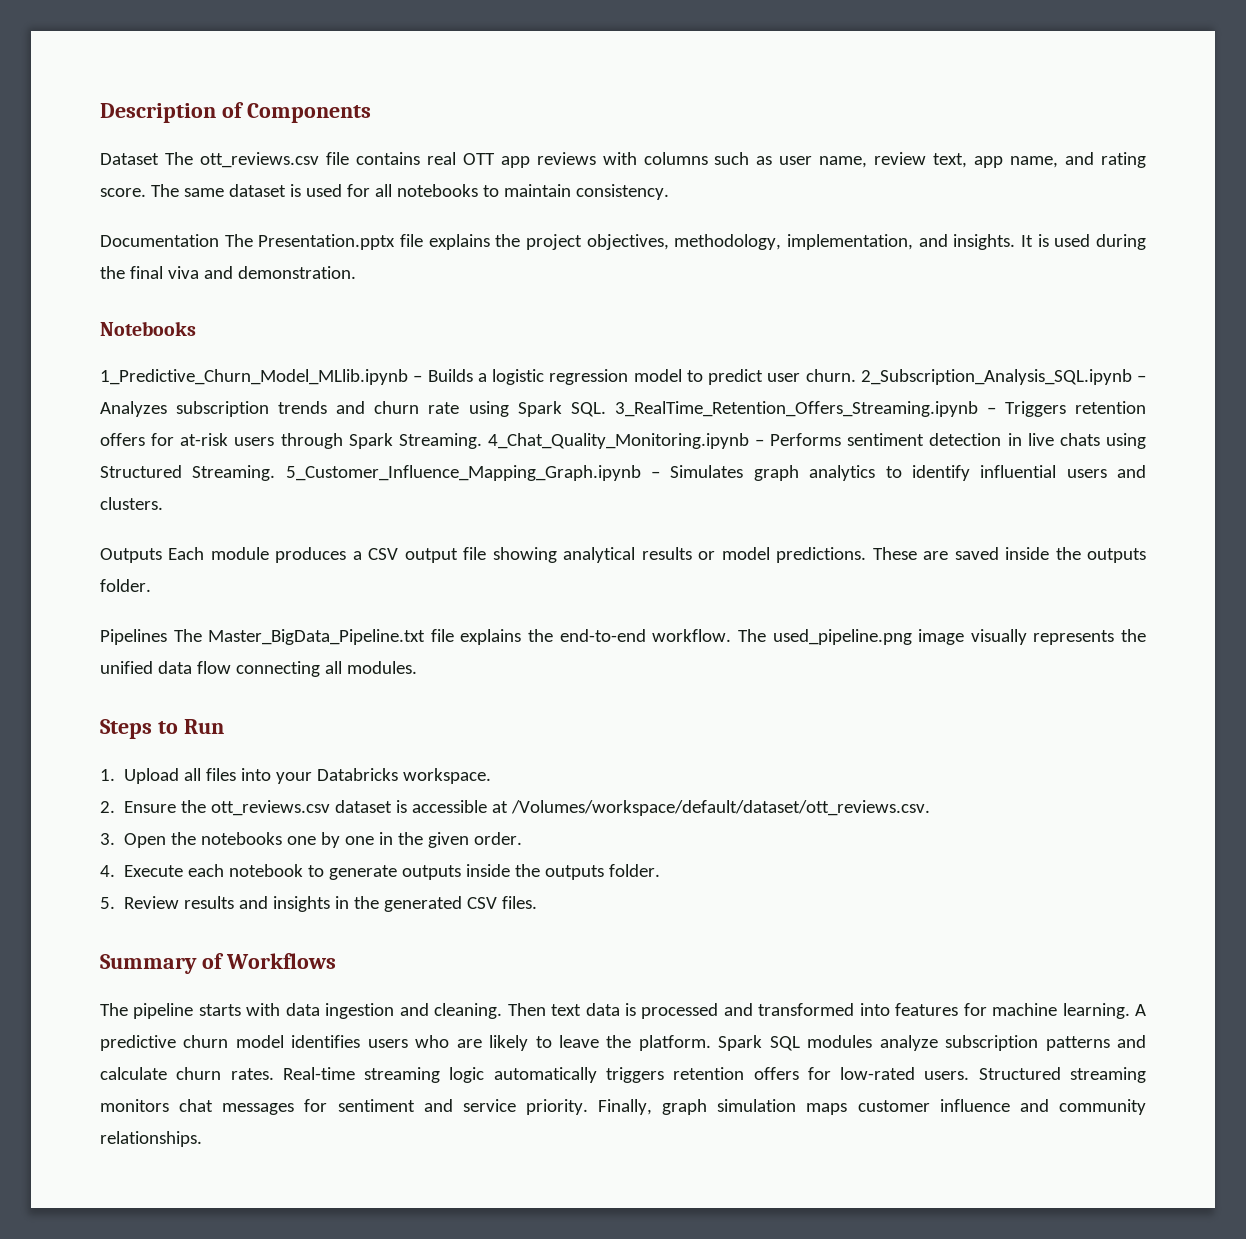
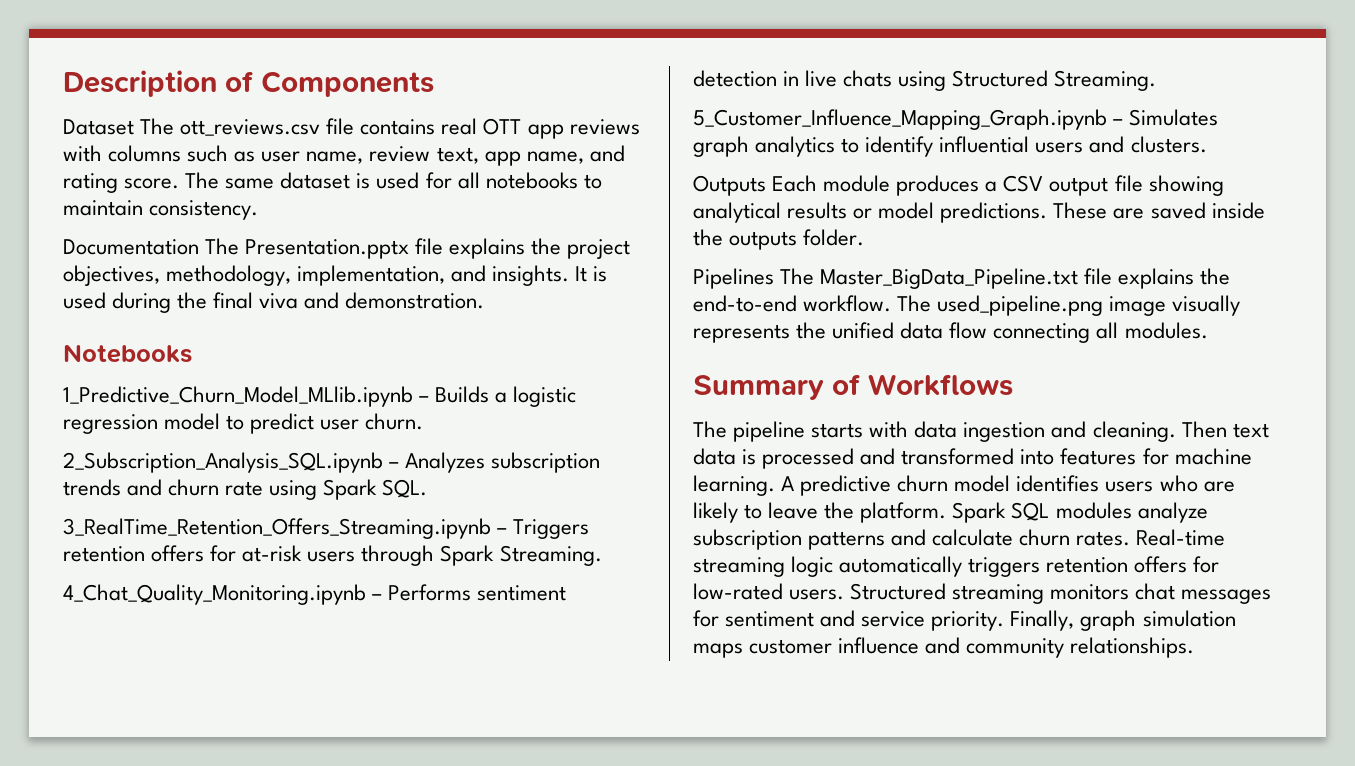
- 1_Predictive_Churn_Model_MLlib.ipynb – Builds a logistic regression model to predict user churn. 2_Subscription_Analysis_SQL.ipynb – Analyzes subscription trends and churn rate using Spark SQL. 3_RealTime_Retention_Offers_Streaming.ipynb – Triggers retention offers for at-risk users through Spark Streaming. 4_Chat_Quality_Monitoring.ipynb – Performs sentiment detection in live chats using Structured Streaming. 5_Customer_Influence_Mapping_Graph.ipynb – Simulates graph analytics to identify influential users and clusters.
+ 1_Predictive_Churn_Model_MLlib.ipynb – Builds a logistic regression model to predict user churn.
+ 2_Subscription_Analysis_SQL.ipynb – Analyzes subscription trends and churn rate using Spark SQL.
+ 3_RealTime_Retention_Offers_Streaming.ipynb – Triggers retention offers for at-risk users through Spark Streaming.
+ 4_Chat_Quality_Monitoring.ipynb – Performs sentiment detection in live chats using Structured Streaming.
+ 5_Customer_Influence_Mapping_Graph.ipynb – Simulates graph analytics to identify influential users and clusters.
- Steps to Run
- 1. Upload all files into your Databricks workspace.
- 2. Ensure the ott_reviews.csv dataset is accessible at /Volumes/workspace/default/dataset/ott_reviews.csv.
- 3. Open the notebooks one by one in the given order.
- 4. Execute each notebook to generate outputs inside the outputs folder.
- 5. Review results and insights in the generated CSV files.

